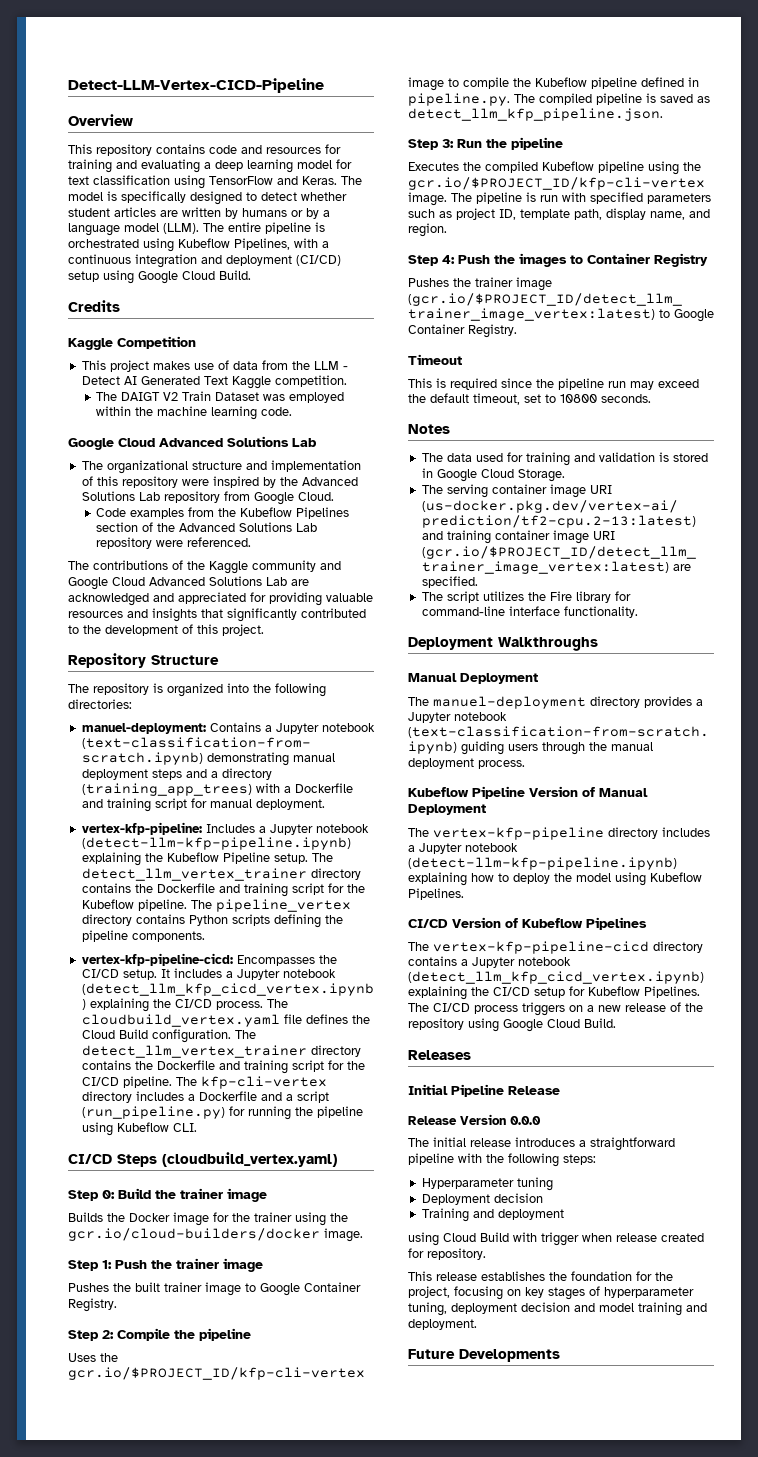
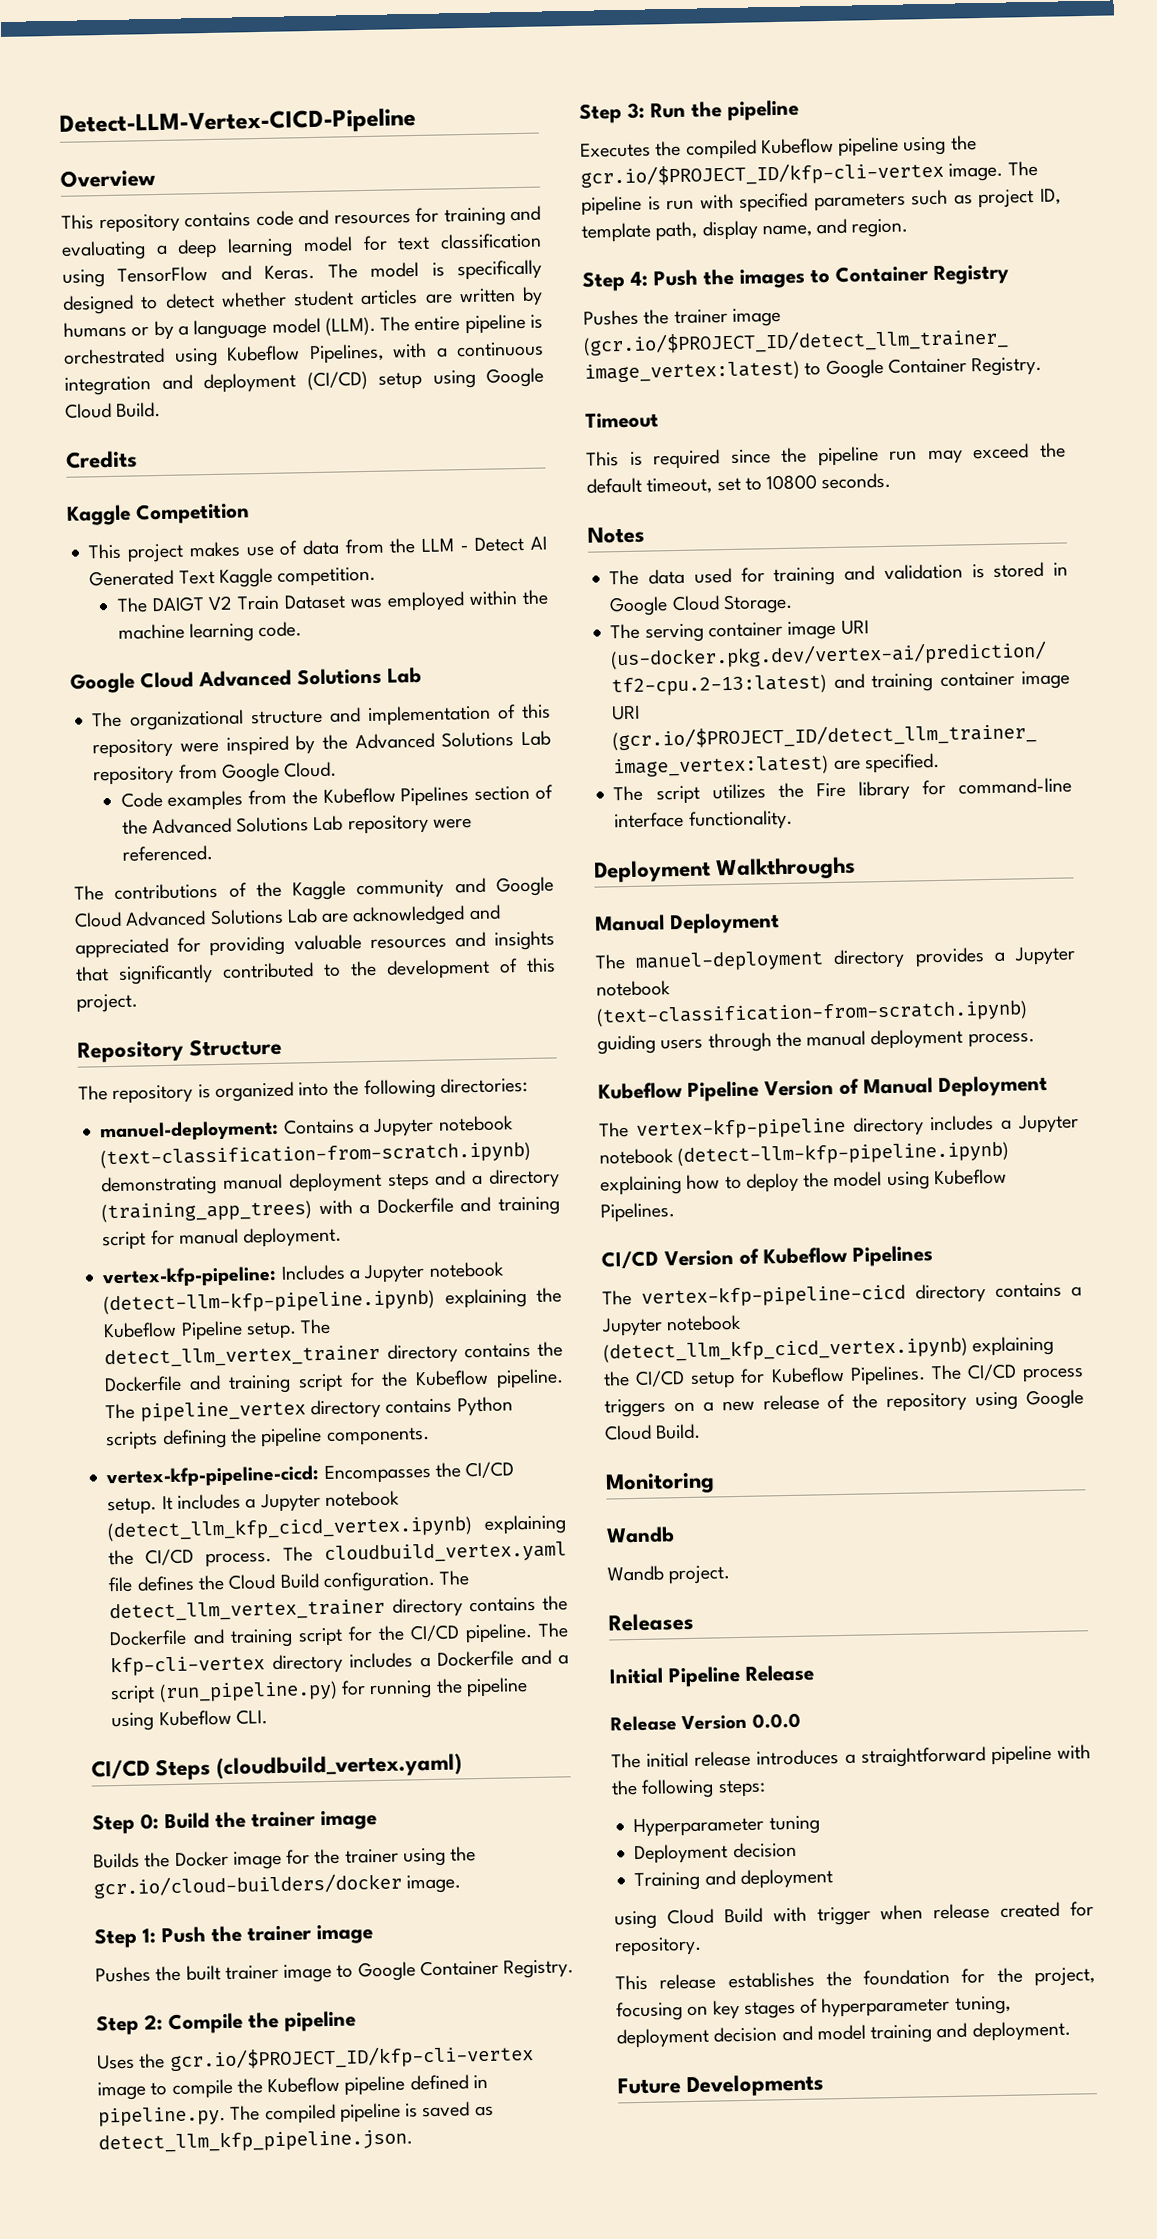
+ Monitoring
+ Wandb
+ Wandb project.

